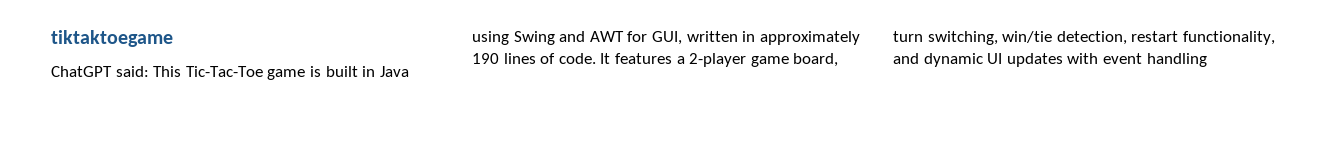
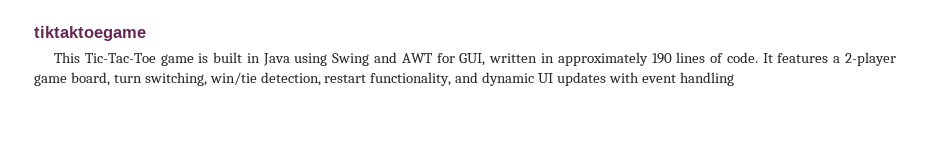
- ChatGPT said: This Tic-Tac-Toe game is built in Java using Swing and AWT for GUI, written in approximately 190 lines of code.
+ This Tic-Tac-Toe game is built in Java using Swing and AWT for GUI, written in approximately 190 lines of code.

